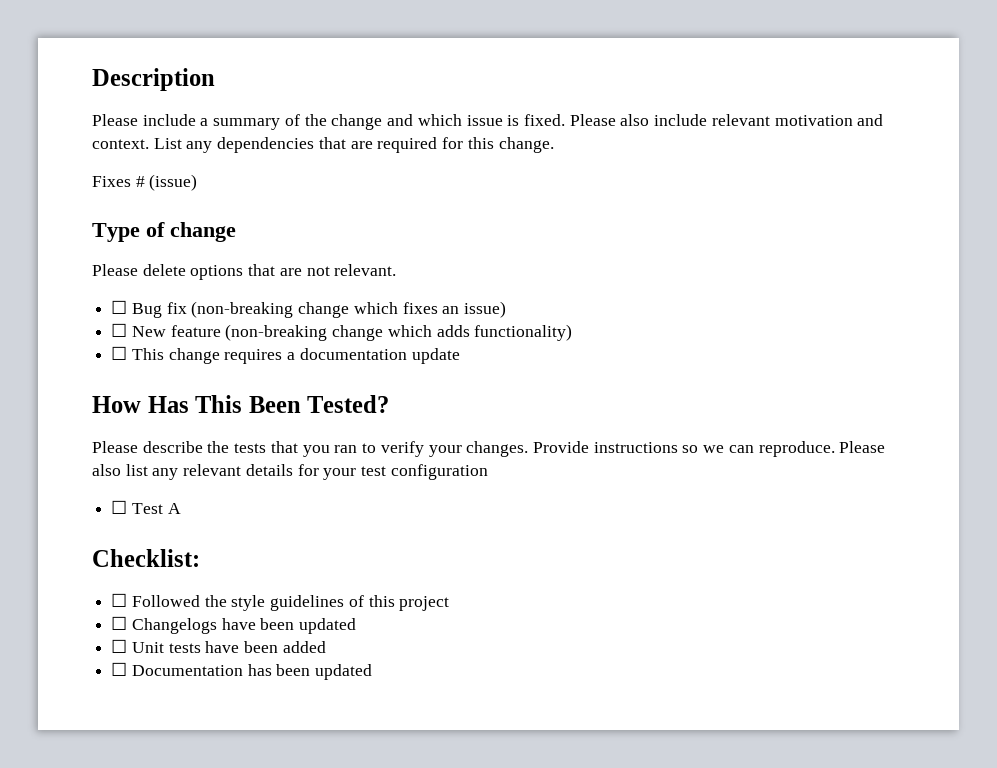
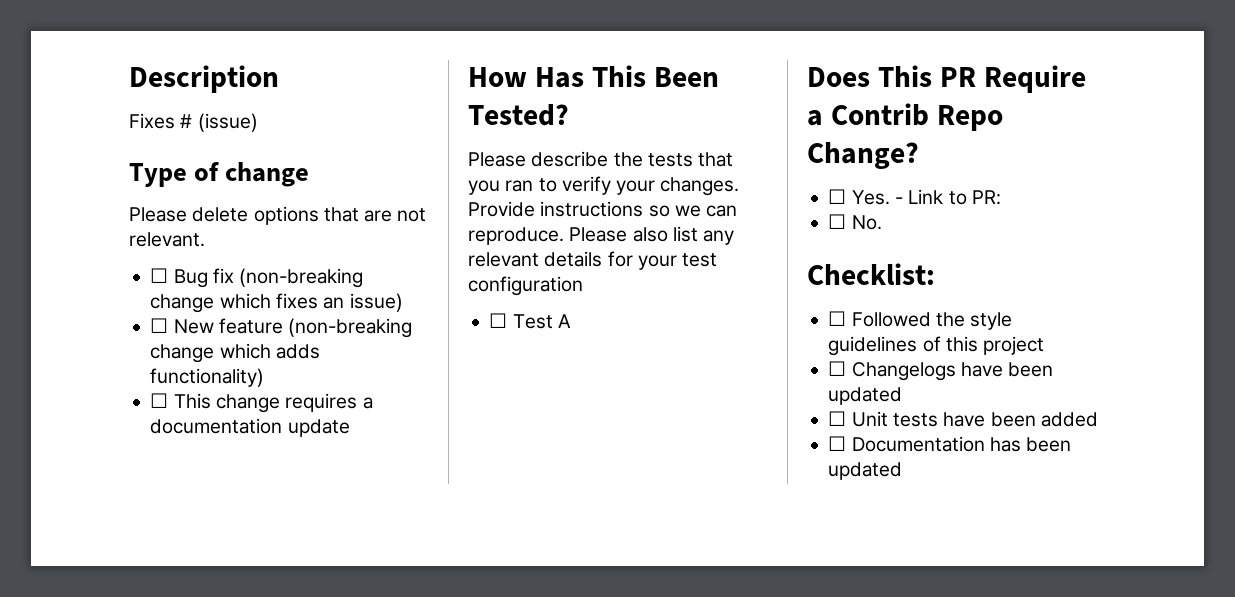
- Please include a summary of the change and which issue is fixed. Please also include relevant motivation and context. List any dependencies that are required for this change.
+ Does This PR Require a Contrib Repo Change?
+ ☐ Yes. - Link to PR:
+ ☐ No.

